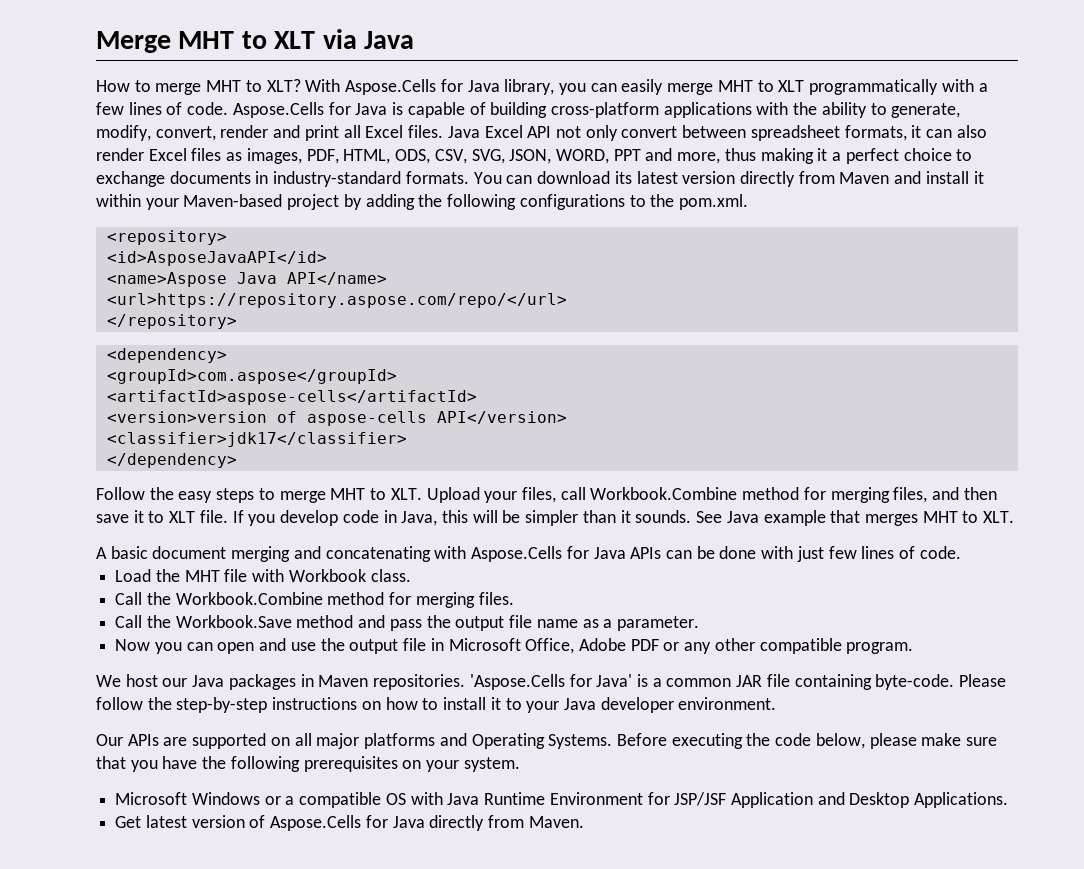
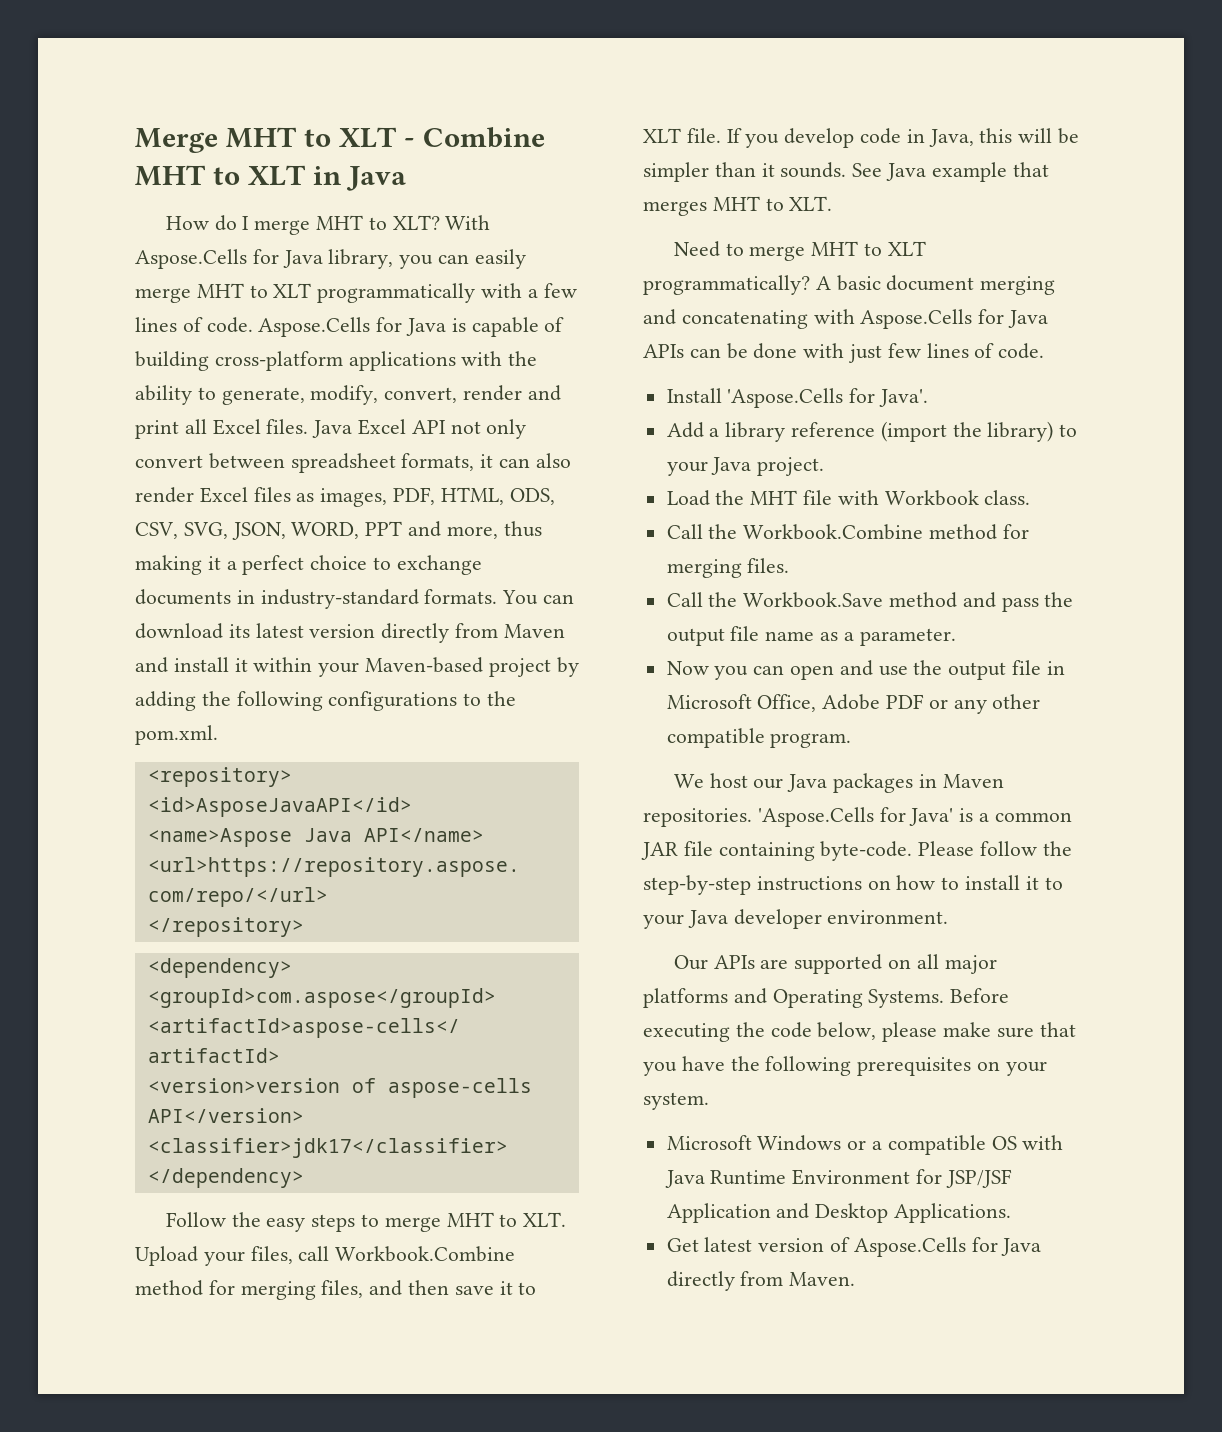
- Merge MHT to XLT via Java
+ Merge MHT to XLT - Combine MHT to XLT in Java
- How to merge MHT to XLT?
+ How do I merge MHT to XLT?
+ Need to merge MHT to XLT programmatically?
+ Install 'Aspose.Cells for Java'.
+ Add a library reference (import the library) to your Java project.

